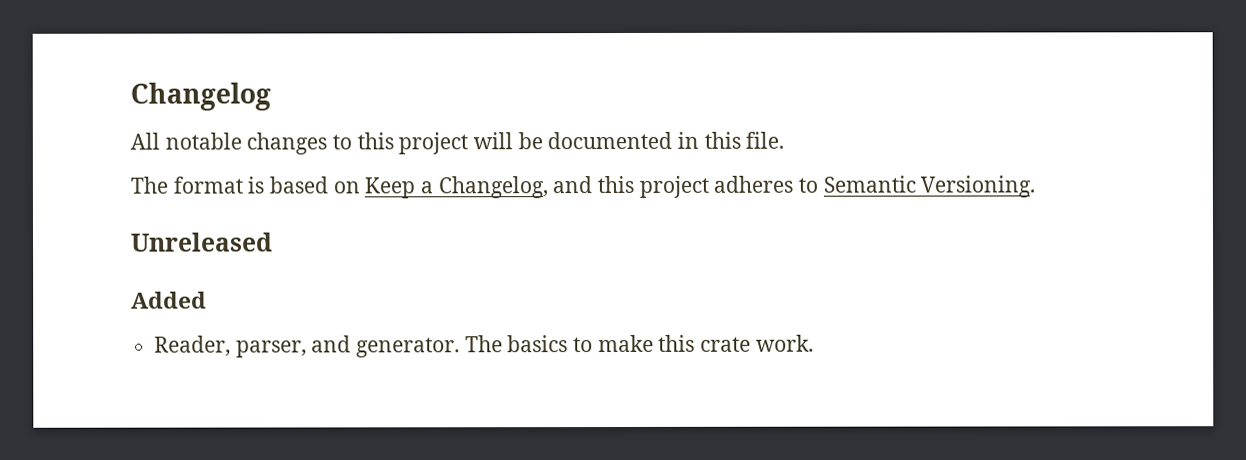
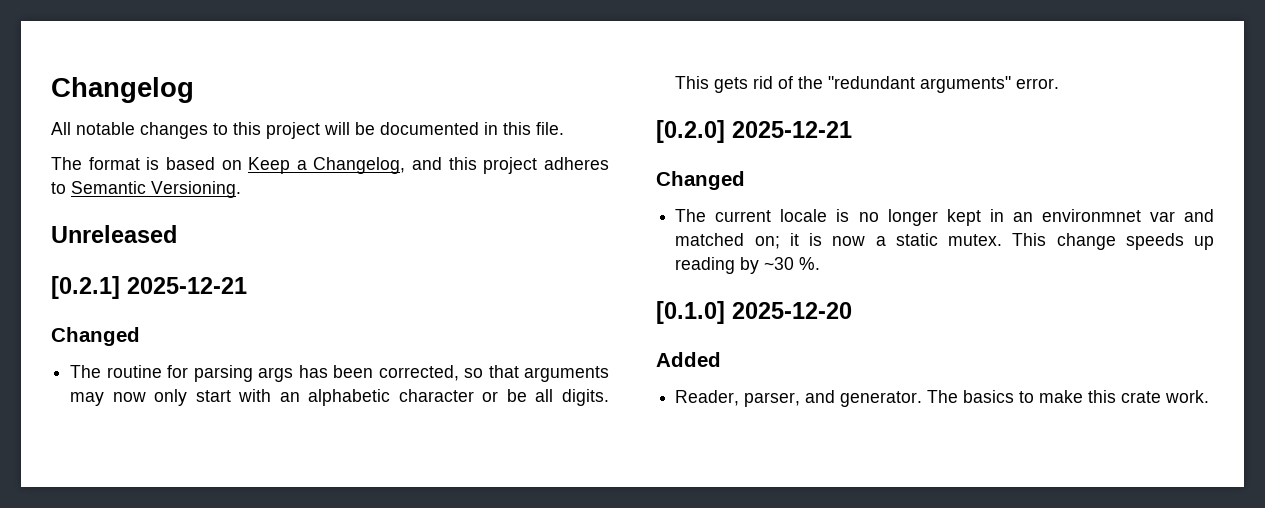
+ [0.2.1] 2025-12-21
+ Changed
+ The routine for parsing args has been corrected, so that arguments may now only start with an alphabetic character or be all digits. This gets rid of the "redundant arguments" error.
+ [0.2.0] 2025-12-21
+ Changed
+ The current locale is no longer kept in an environmnet var and matched on; it is now a static mutex. This change speeds up reading by ~30 %.
+ [0.1.0] 2025-12-20

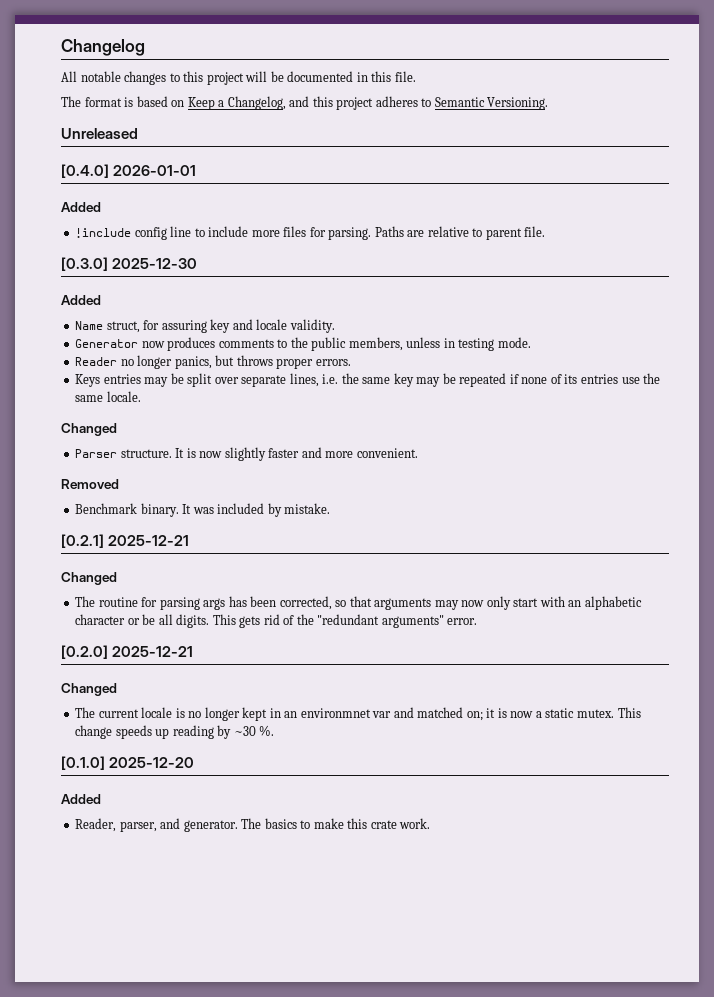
+ [0.4.0] 2026-01-01
+ Added
+ !include config line to include more files for parsing. Paths are relative to parent file.
+ [0.3.0] 2025-12-30
+ Added
+ Name struct, for assuring key and locale validity.
+ Generator now produces comments to the public members, unless in testing mode.
+ Reader no longer panics, but throws proper errors.
+ Keys entries may be split over separate lines, i.e. the same key may be repeated if none of its entries use the same locale.
+ Changed
+ Parser structure. It is now slightly faster and more convenient.
+ Removed
+ Benchmark binary. It was included by mistake.

